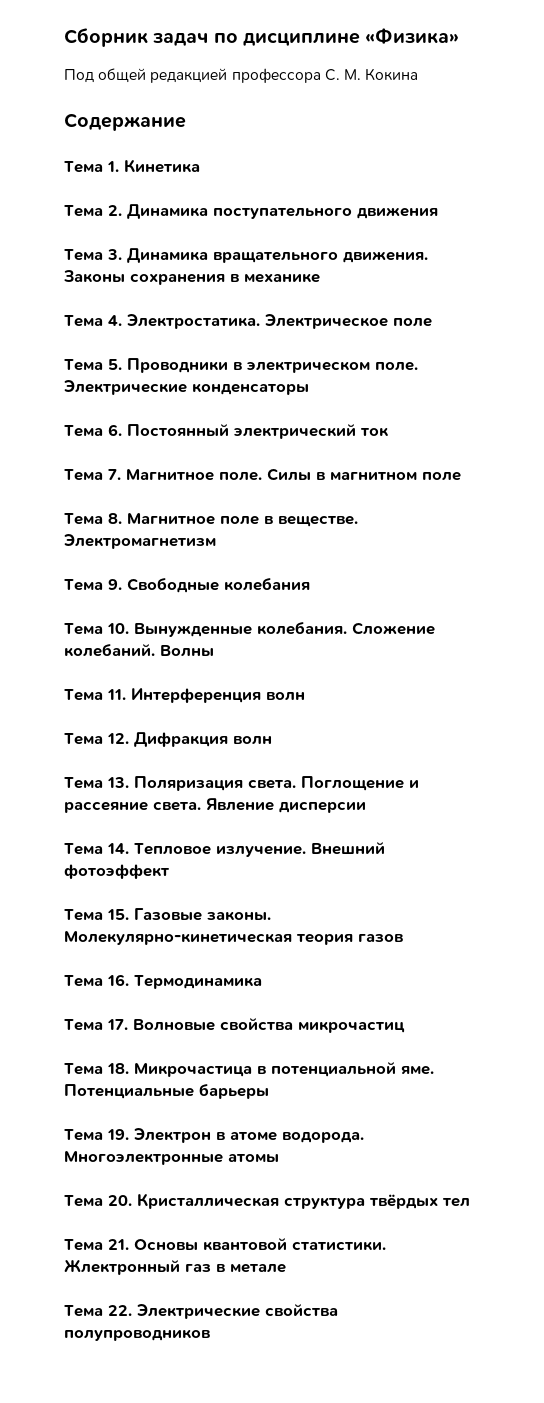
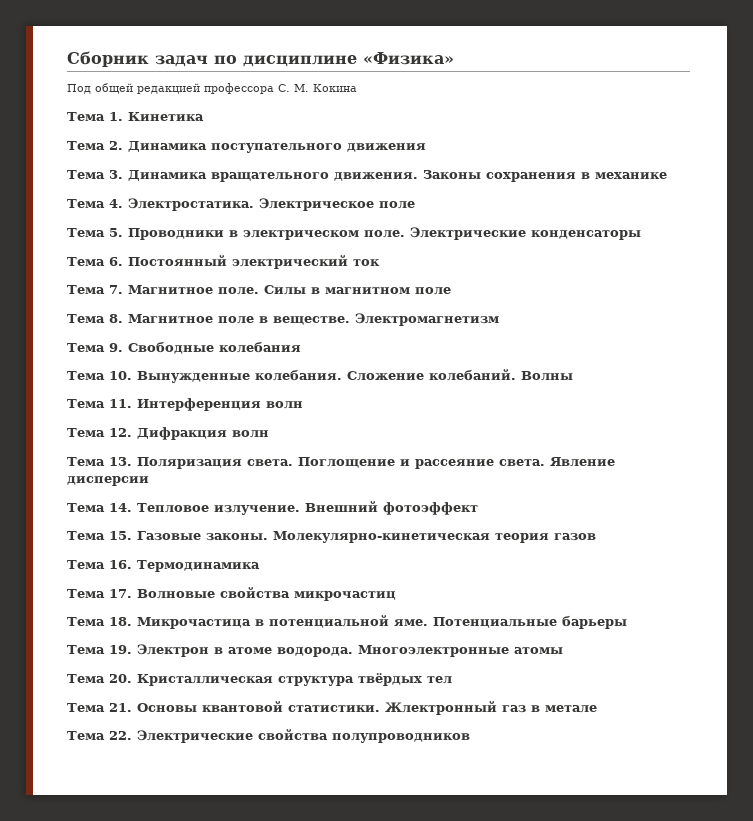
- Содержание

